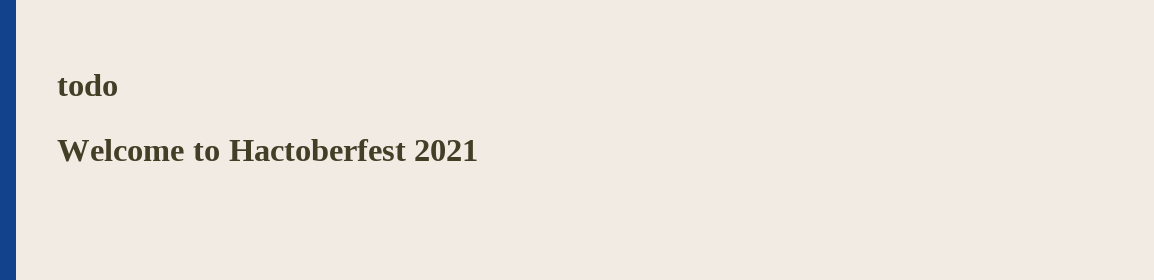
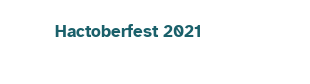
- todo
- Welcome to Hactoberfest 2021
+ Hactoberfest 2021

